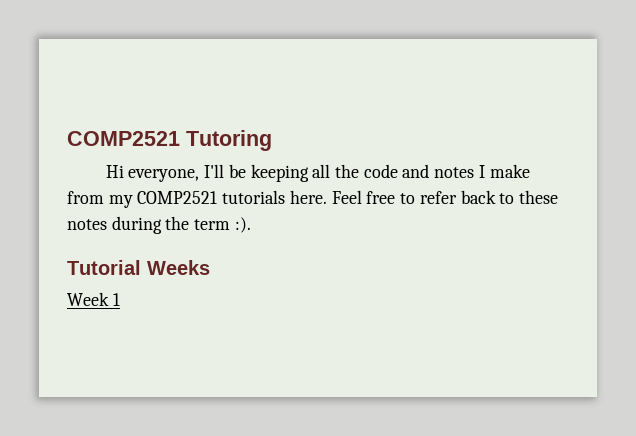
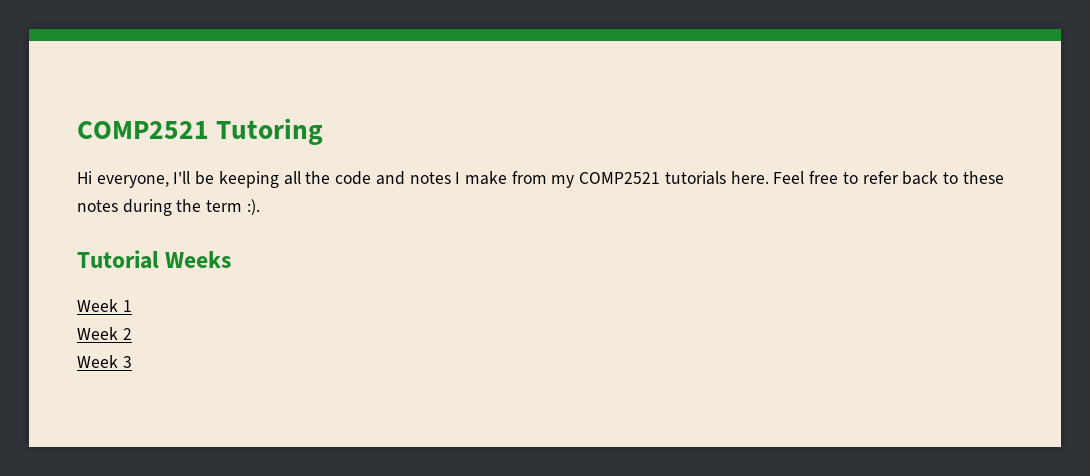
+ Week 2
+ Week 3

